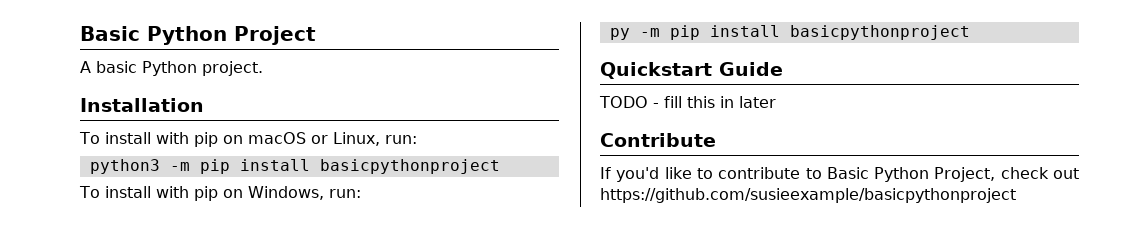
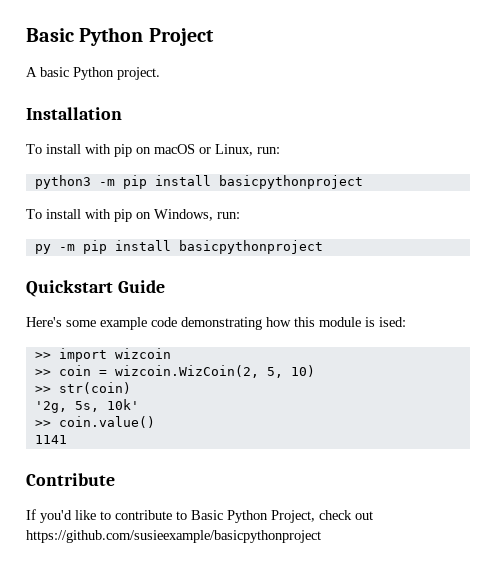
- TODO - fill this in later
+ Here's some example code demonstrating how this module is ised:
+ >> import wizcoin
+ >> coin = wizcoin.WizCoin(2, 5, 10)
+ >> str(coin)
+ '2g, 5s, 10k'
+ >> coin.value()
+ 1141

